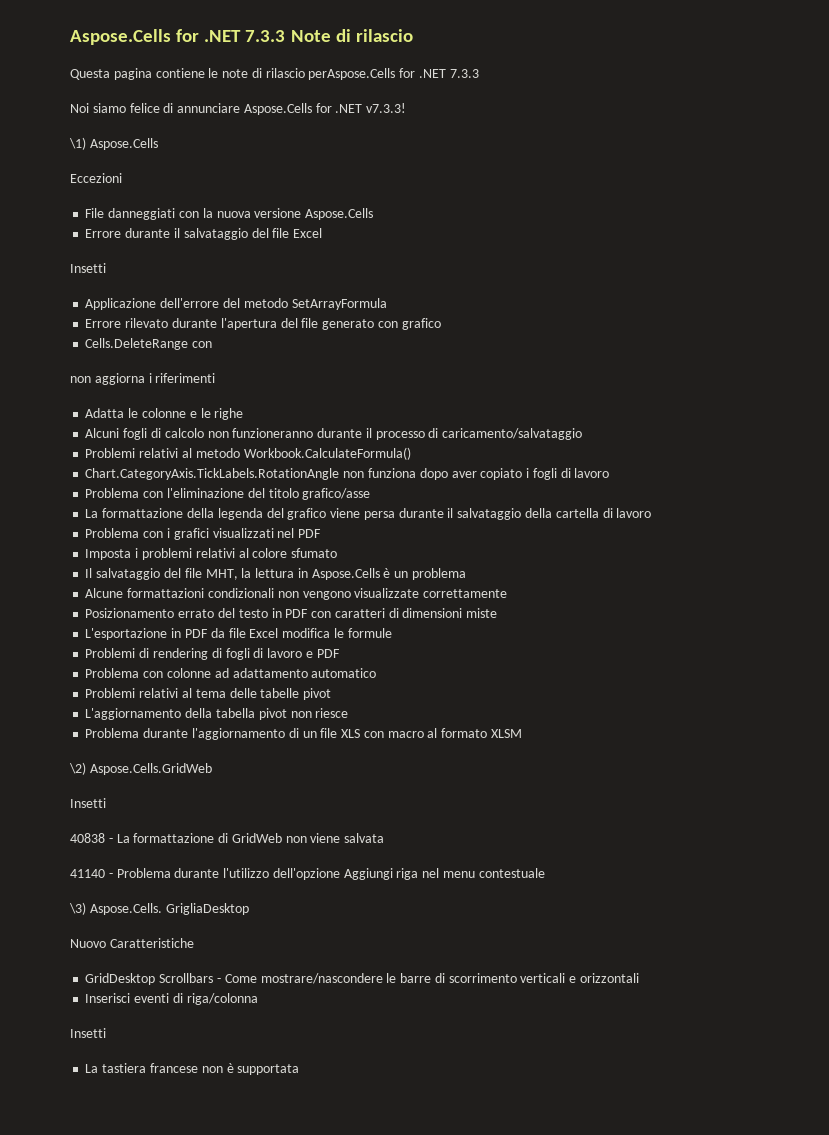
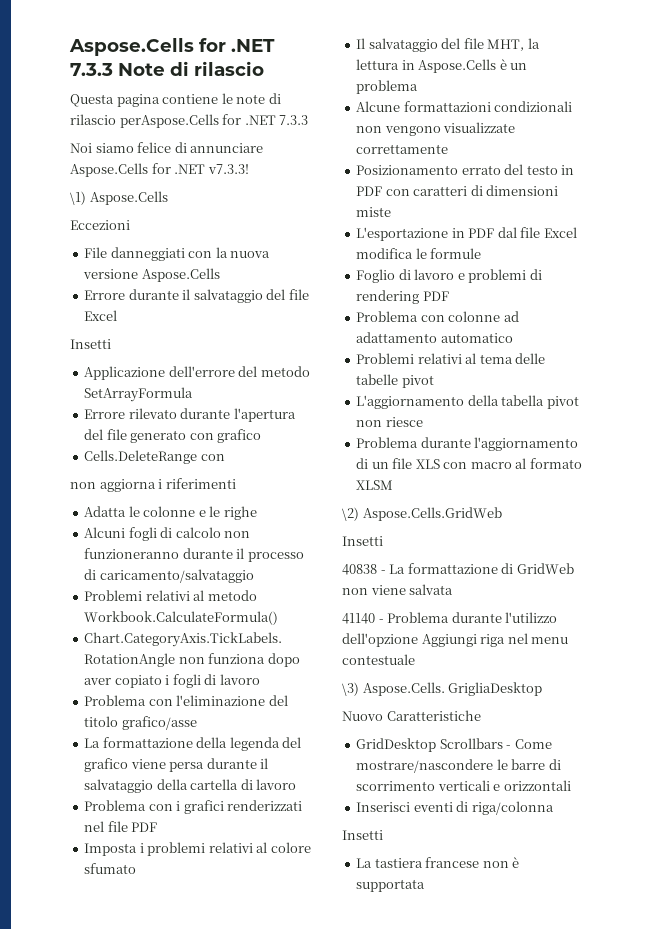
- Problema con i grafici visualizzati nel PDF
+ Problema con i grafici renderizzati nel file PDF
- L'esportazione in PDF da file Excel modifica le formule
+ L'esportazione in PDF dal file Excel modifica le formule
- Problemi di rendering di fogli di lavoro e PDF
+ Foglio di lavoro e problemi di rendering PDF

